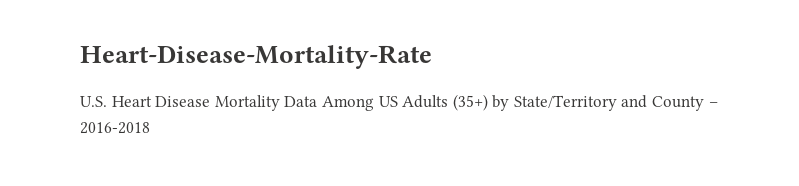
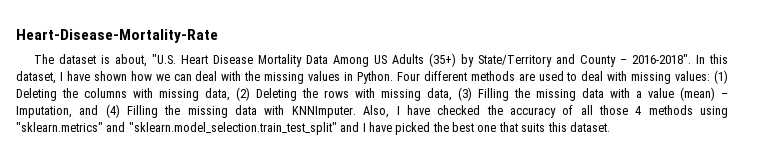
- U.S. Heart Disease Mortality Data Among US Adults (35+) by State/Territory and County – 2016-2018
+ The dataset is about, "U.S. Heart Disease Mortality Data Among US Adults (35+) by State/Territory and County – 2016-2018". In this dataset, I have shown how we can deal with the missing values in Python. Four different methods are used to deal with missing values: (1) Deleting the columns with missing data, (2) Deleting the rows with missing data, (3) Filling the missing data with a value (mean) – Imputation, and (4) Filling the missing data with KNNImputer. Also, I have checked the accuracy of all those 4 methods using "sklearn.metrics" and "sklearn.model_selection.train_test_split" and I have picked the best one that suits this dataset.

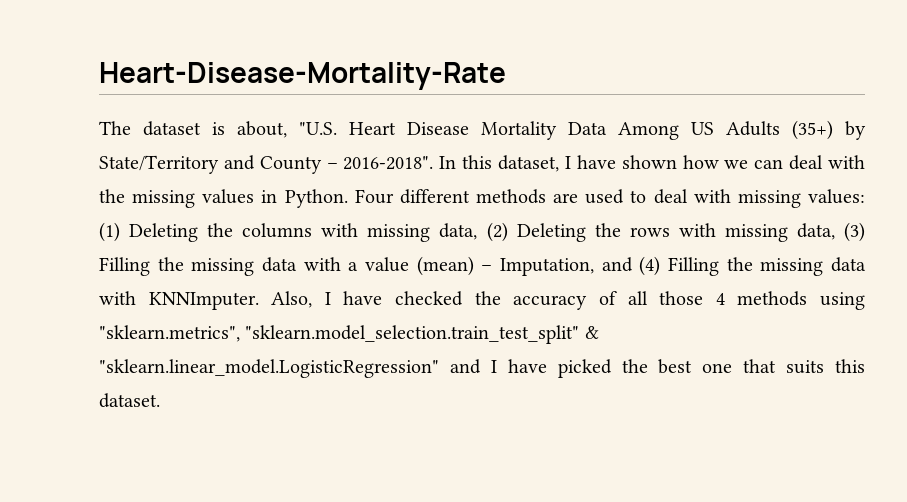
- Also, I have checked the accuracy of all those 4 methods using "sklearn.metrics" and "sklearn.model_selection.train_test_split" and I have picked the best one that suits this dataset.
+ Also, I have checked the accuracy of all those 4 methods using "sklearn.metrics", "sklearn.model_selection.train_test_split" & "sklearn.linear_model.LogisticRegression" and I have picked the best one that suits this dataset.

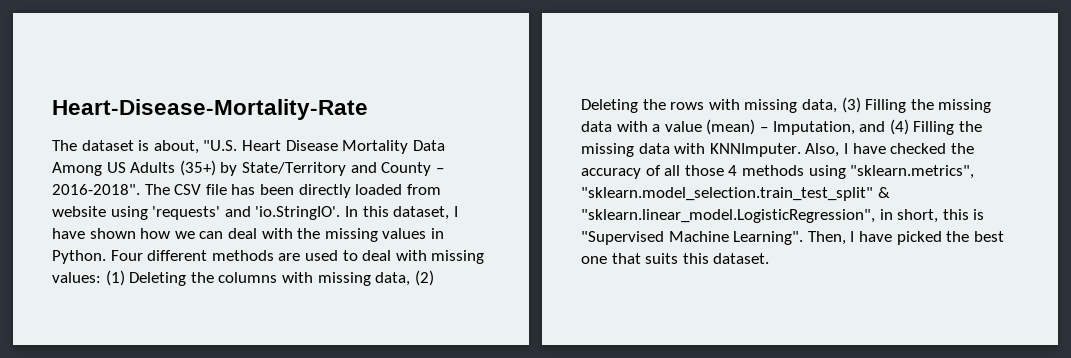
- In this dataset, I have shown how we can deal with the missing values in Python.
+ The CSV file has been directly loaded from website using 'requests' and 'io.StringIO'. In this dataset, I have shown how we can deal with the missing values in Python.
- Also, I have checked the accuracy of all those 4 methods using "sklearn.metrics", "sklearn.model_selection.train_test_split" & "sklearn.linear_model.LogisticRegression" and I have picked the best one that suits this dataset.
+ Also, I have checked the accuracy of all those 4 methods using "sklearn.metrics", "sklearn.model_selection.train_test_split" & "sklearn.linear_model.LogisticRegression", in short, this is "Supervised Machine Learning". Then, I have picked the best one that suits this dataset.

